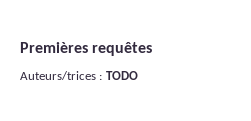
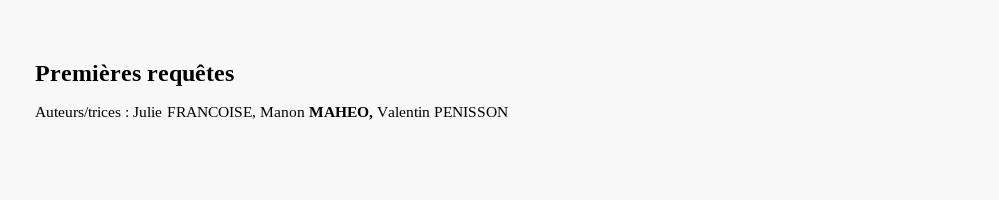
- Auteurs/trices : TODO
+ Auteurs/trices : Julie FRANCOISE, Manon MAHEO, Valentin PENISSON

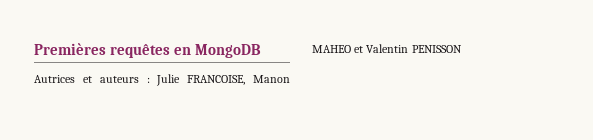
- Premières requêtes
- Auteurs/trices : Julie FRANCOISE, Manon MAHEO, Valentin PENISSON
+ Premières requêtes en MongoDB
+ Autrices et auteurs : Julie FRANCOISE, Manon MAHEO et Valentin PENISSON

